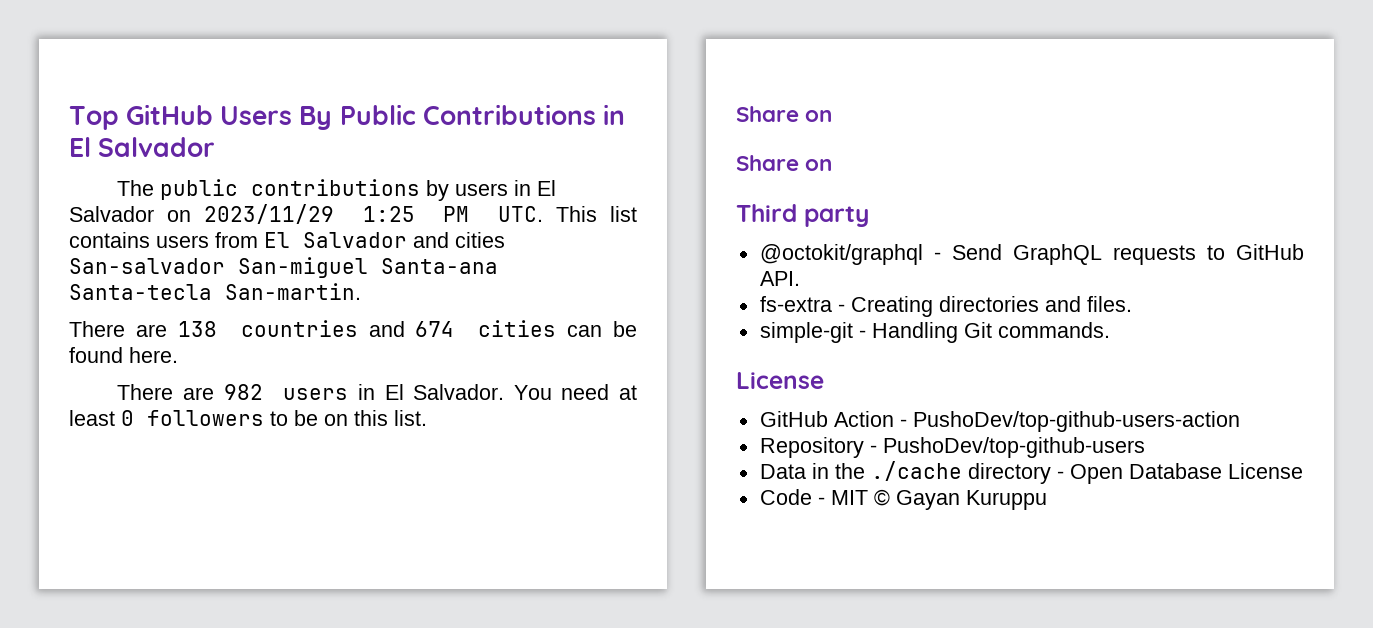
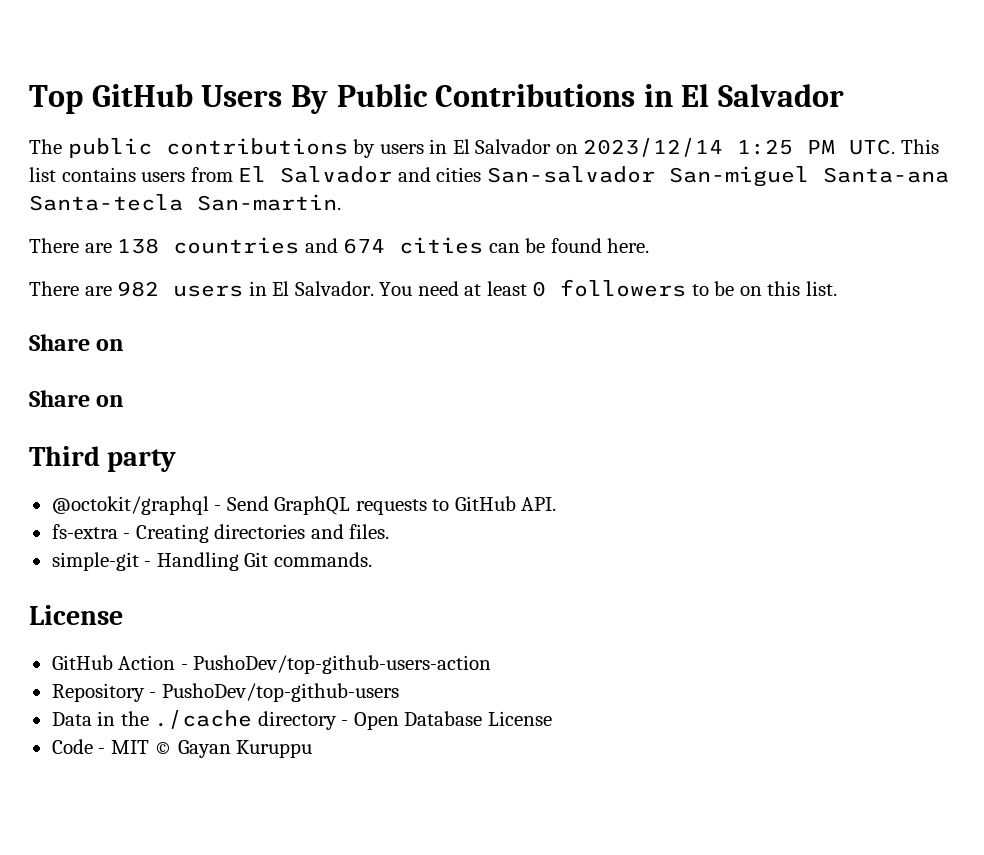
- The public contributions by users in El Salvador on 2023/11/29 1:25 PM UTC. This list contains users from El Salvador and cities San-salvador San-miguel Santa-ana Santa-tecla San-martin.
+ The public contributions by users in El Salvador on 2023/12/14 1:25 PM UTC. This list contains users from El Salvador and cities San-salvador San-miguel Santa-ana Santa-tecla San-martin.

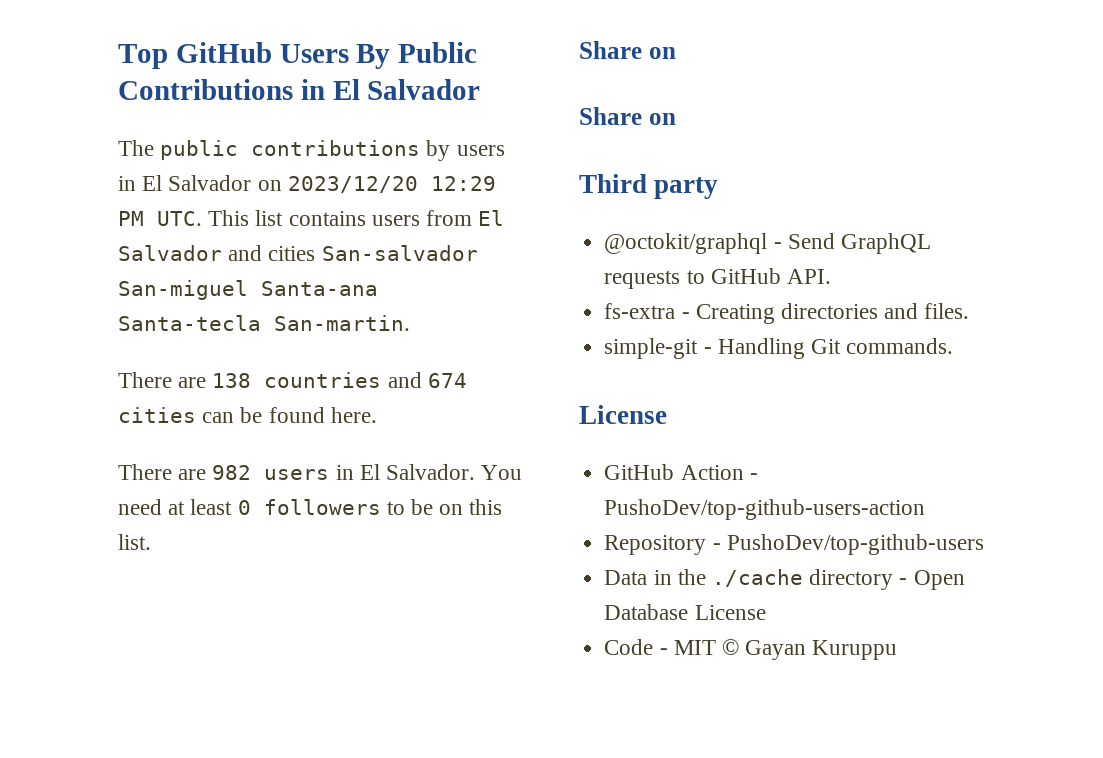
- The public contributions by users in El Salvador on 2023/12/14 1:25 PM UTC. This list contains users from El Salvador and cities San-salvador San-miguel Santa-ana Santa-tecla San-martin.
+ The public contributions by users in El Salvador on 2023/12/20 12:29 PM UTC. This list contains users from El Salvador and cities San-salvador San-miguel Santa-ana Santa-tecla San-martin.

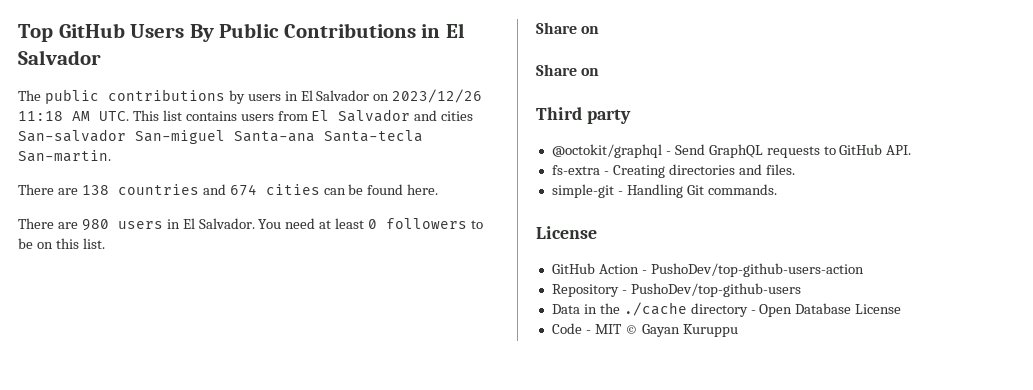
- The public contributions by users in El Salvador on 2023/12/20 12:29 PM UTC. This list contains users from El Salvador and cities San-salvador San-miguel Santa-ana Santa-tecla San-martin.
+ The public contributions by users in El Salvador on 2023/12/26 11:18 AM UTC. This list contains users from El Salvador and cities San-salvador San-miguel Santa-ana Santa-tecla San-martin.
- There are 982 users in El Salvador.
+ There are 980 users in El Salvador.

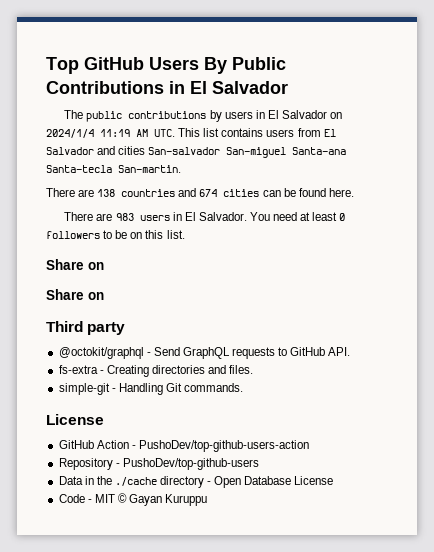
- The public contributions by users in El Salvador on 2023/12/26 11:18 AM UTC. This list contains users from El Salvador and cities San-salvador San-miguel Santa-ana Santa-tecla San-martin.
+ The public contributions by users in El Salvador on 2024/1/4 11:19 AM UTC. This list contains users from El Salvador and cities San-salvador San-miguel Santa-ana Santa-tecla San-martin.
- There are 980 users in El Salvador.
+ There are 983 users in El Salvador.

